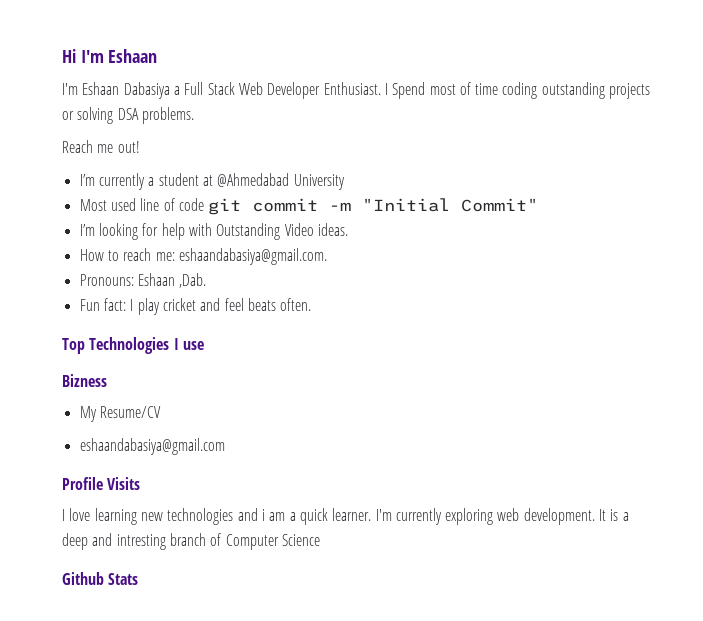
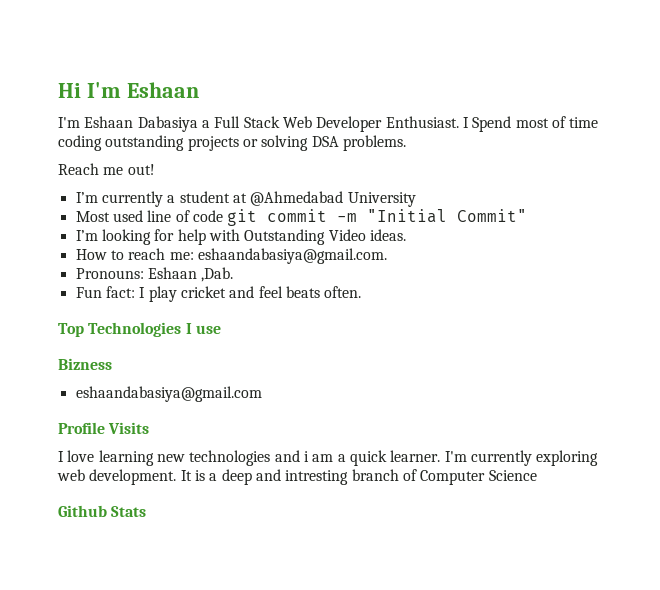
- My Resume/CV

